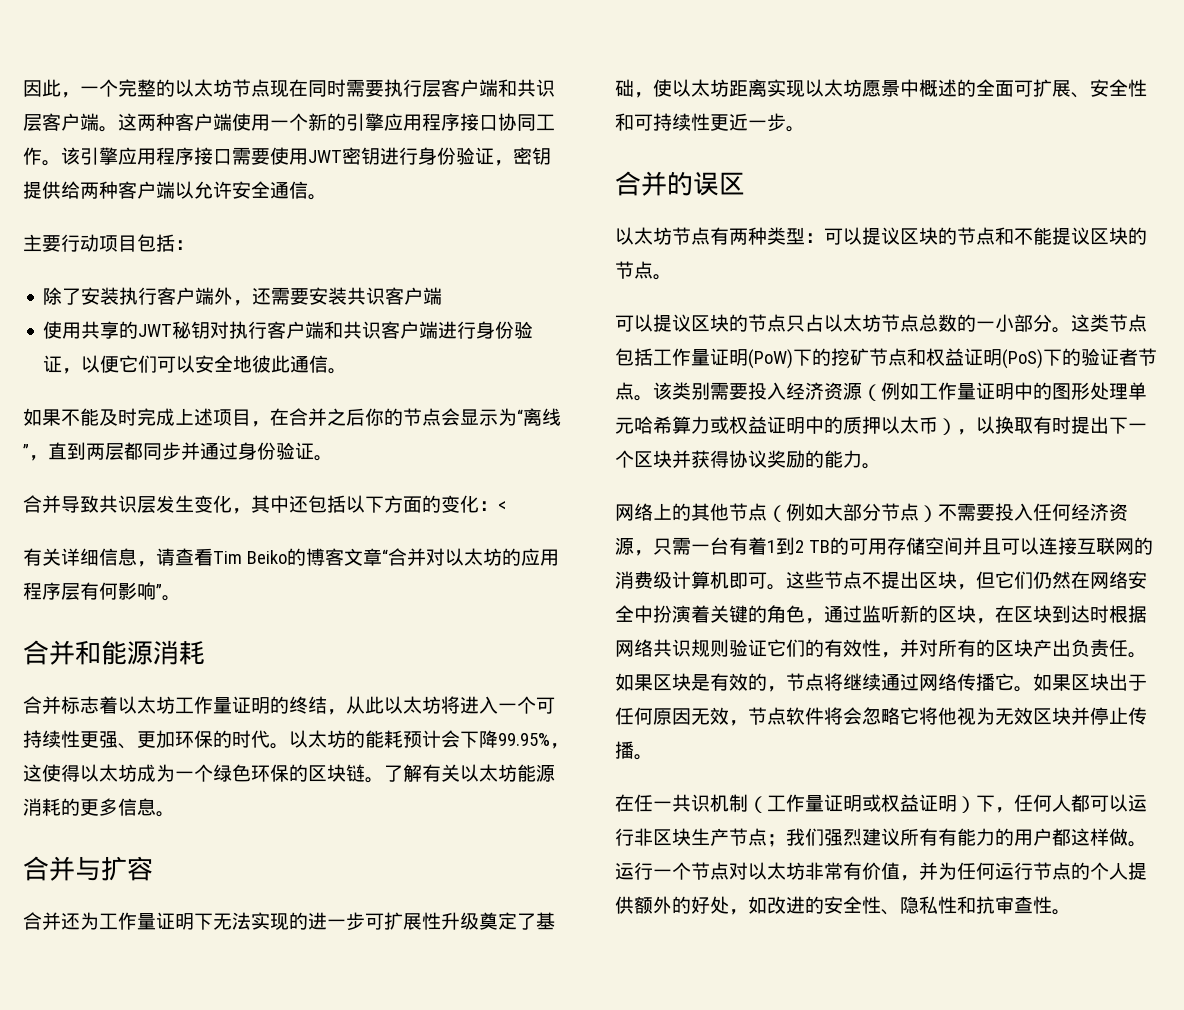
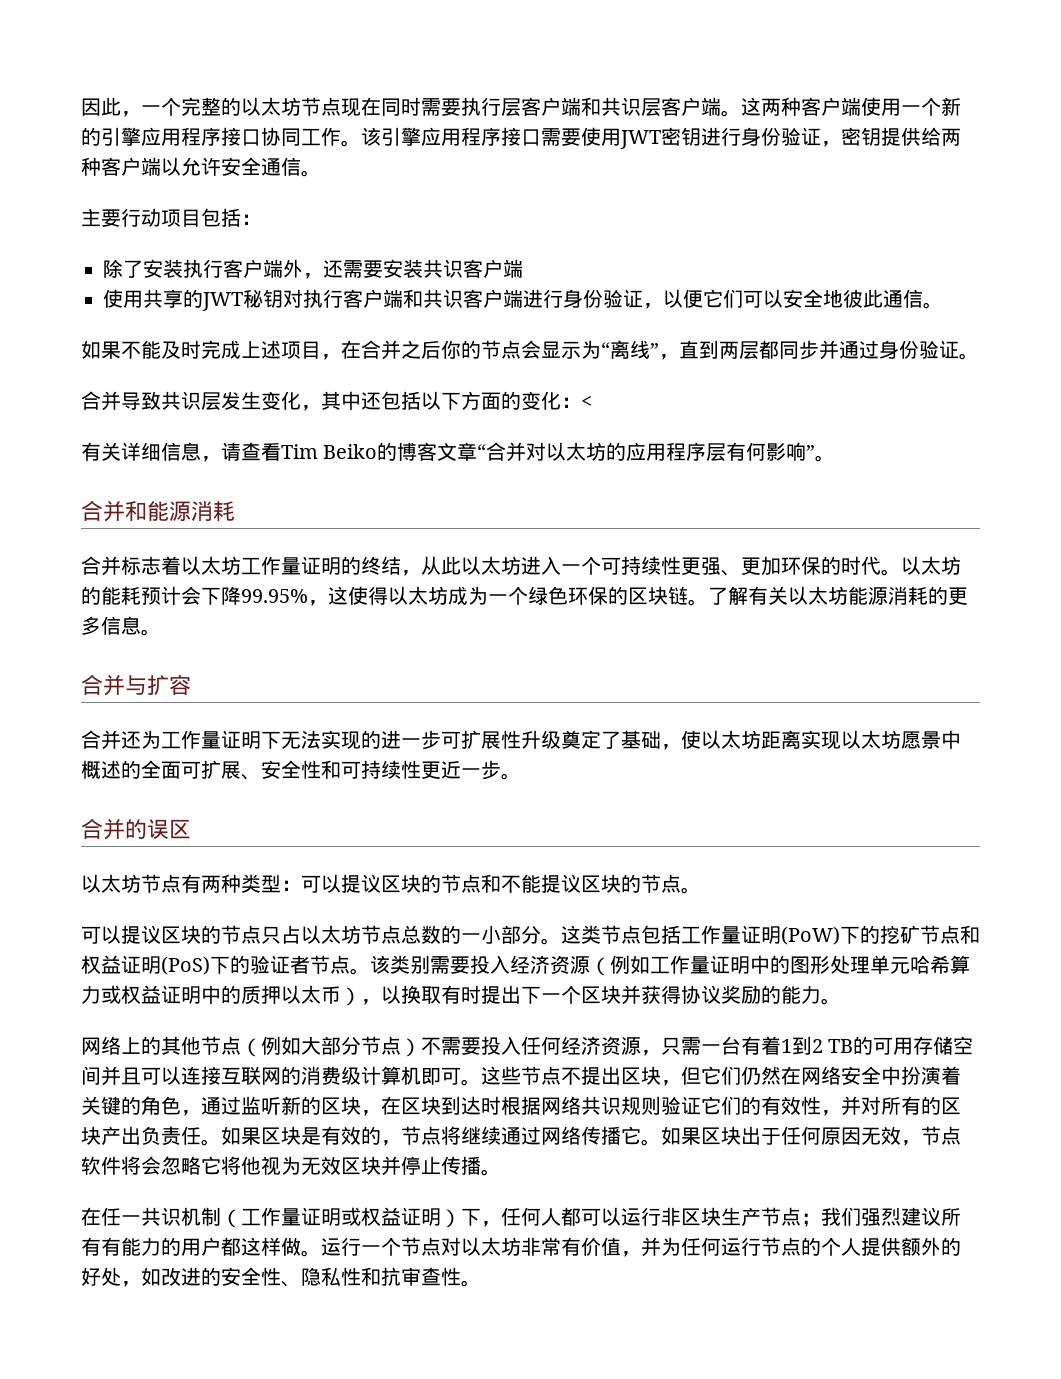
- 合并标志着以太坊工作量证明的终结，从此以太坊将进入一个可持续性更强、更加环保的时代。
+ 合并标志着以太坊工作量证明的终结，从此以太坊进入一个可持续性更强、更加环保的时代。

